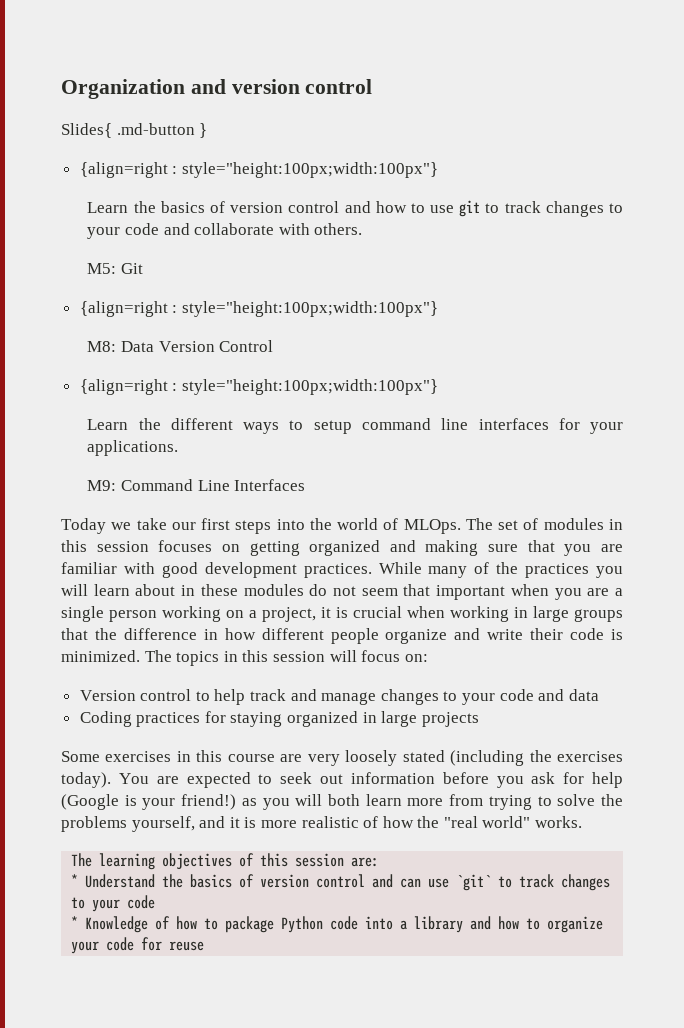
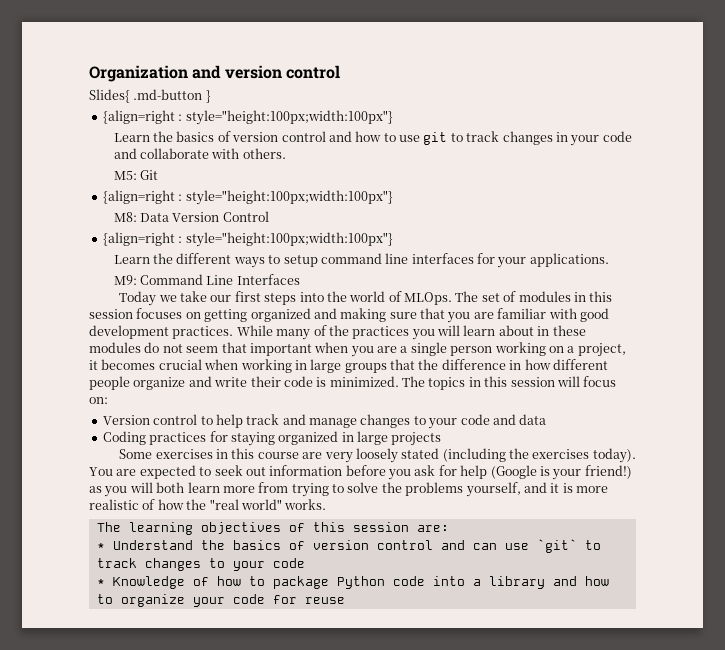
- Learn the basics of version control and how to use git to track changes to your code and collaborate with others.
+ Learn the basics of version control and how to use git to track changes in your code and collaborate with others.
- While many of the practices you will learn about in these modules do not seem that important when you are a single person working on a project, it is crucial when working in large groups that the difference in how different people organize and write their code is minimized.
+ While many of the practices you will learn about in these modules do not seem that important when you are a single person working on a project, it becomes crucial when working in large groups that the difference in how different people organize and write their code is minimized.

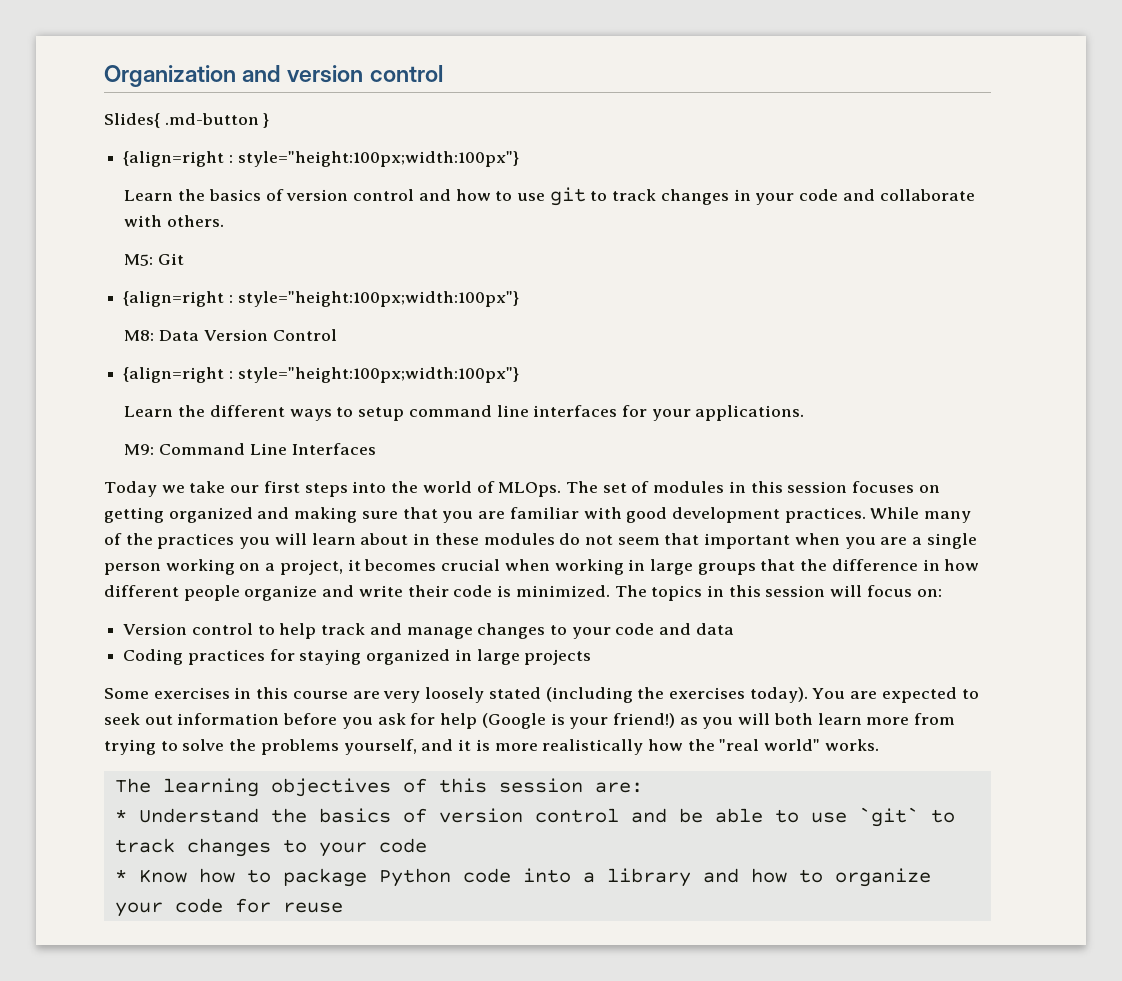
- You are expected to seek out information before you ask for help (Google is your friend!) as you will both learn more from trying to solve the problems yourself, and it is more realistic of how the "real world" works.
+ You are expected to seek out information before you ask for help (Google is your friend!) as you will both learn more from trying to solve the problems yourself, and it is more realistically how the "real world" works.
- * Understand the basics of version control and can use `git` to track changes to your code
+ * Understand the basics of version control and be able to use `git` to track changes to your code
- * Knowledge of how to package Python code into a library and how to organize your code for reuse
+ * Know how to package Python code into a library and how to organize your code for reuse

